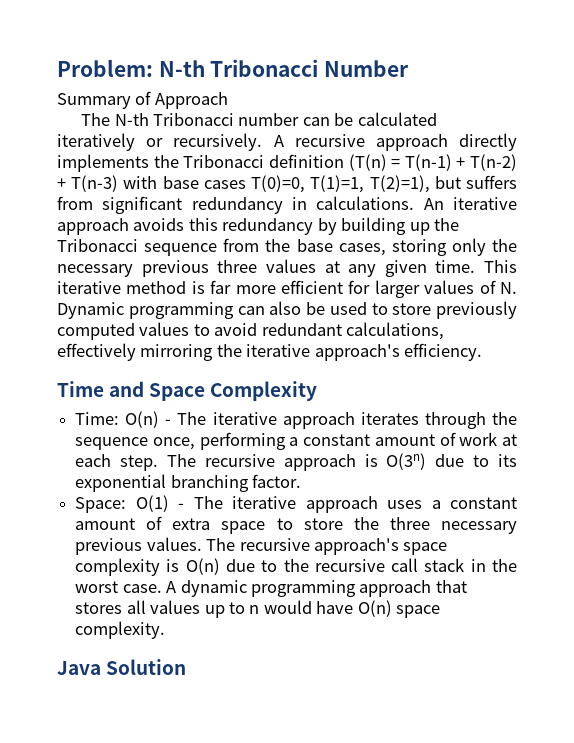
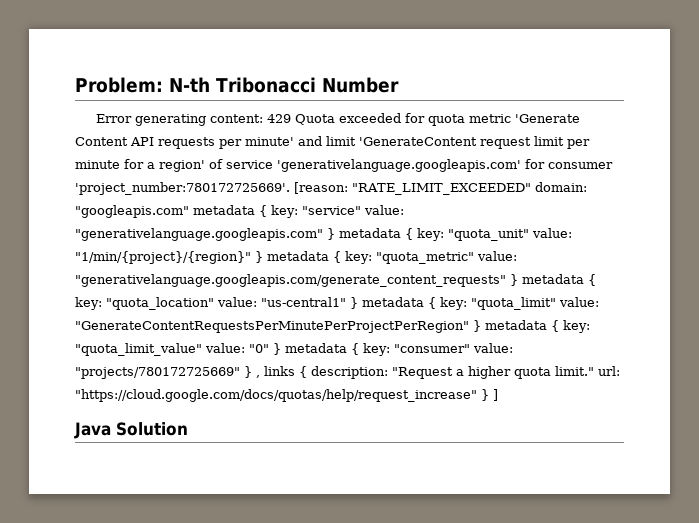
- Summary of Approach
- The N-th Tribonacci number can be calculated iteratively or recursively. A recursive approach directly implements the Tribonacci definition (T(n) = T(n-1) + T(n-2) + T(n-3) with base cases T(0)=0, T(1)=1, T(2)=1), but suffers from significant redundancy in calculations. An iterative approach avoids this redundancy by building up the Tribonacci sequence from the base cases, storing only the necessary previous three values at any given time. This iterative method is far more efficient for larger values of N. Dynamic programming can also be used to store previously computed values to avoid redundant calculations, effectively mirroring the iterative approach's efficiency.
- Time and Space Complexity
- Time: O(n) - The iterative approach iterates through the sequence once, performing a constant amount of work at each step. The recursive approach is O(3n) due to its exponential branching factor.
- Space: O(1) - The iterative approach uses a constant amount of extra space to store the three necessary previous values. The recursive approach's space complexity is O(n) due to the recursive call stack in the worst case. A dynamic programming approach that stores all values up to n would have O(n) space complexity.
+ Error generating content: 429 Quota exceeded for quota metric 'Generate Content API requests per minute' and limit 'GenerateContent request limit per minute for a region' of service 'generativelanguage.googleapis.com' for consumer 'project_number:780172725669'. [reason: "RATE_LIMIT_EXCEEDED" domain: "googleapis.com" metadata { key: "service" value: "generativelanguage.googleapis.com" } metadata { key: "quota_unit" value: "1/min/{project}/{region}" } metadata { key: "quota_metric" value: "generativelanguage.googleapis.com/generate_content_requests" } metadata { key: "quota_location" value: "us-central1" } metadata { key: "quota_limit" value: "GenerateContentRequestsPerMinutePerProjectPerRegion" } metadata { key: "quota_limit_value" value: "0" } metadata { key: "consumer" value: "projects/780172725669" } , links { description: "Request a higher quota limit." url: "https://cloud.google.com/docs/quotas/help/request_increase" } ]

